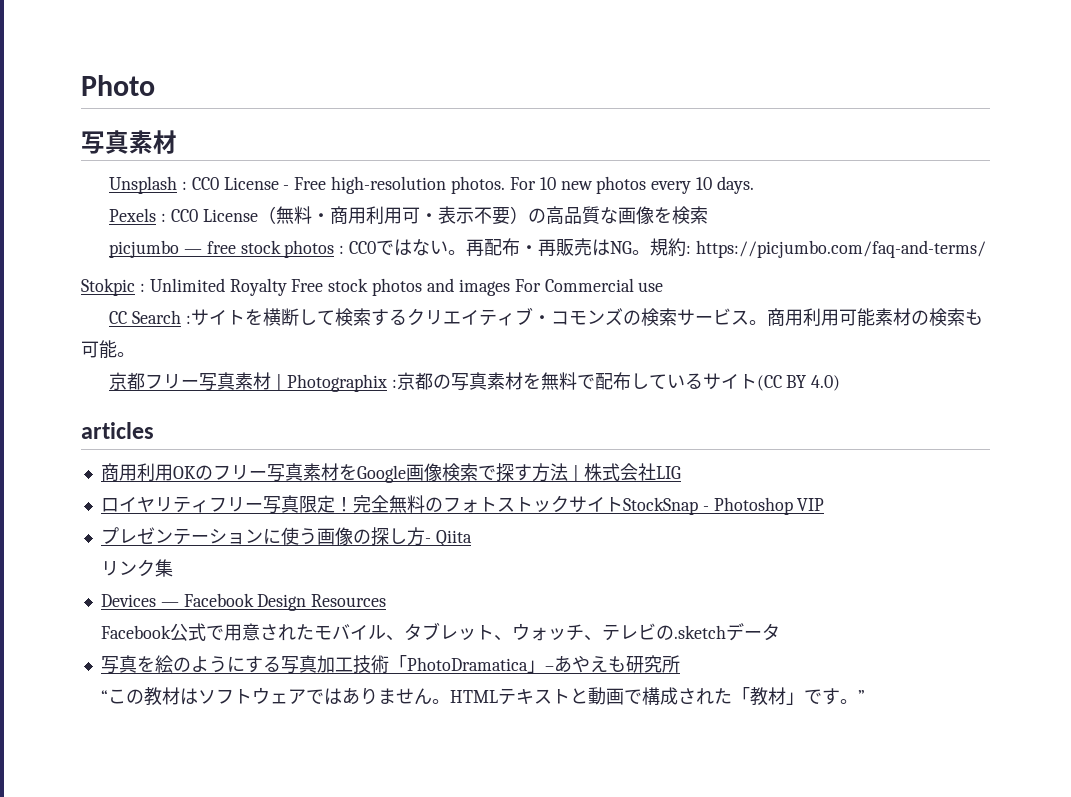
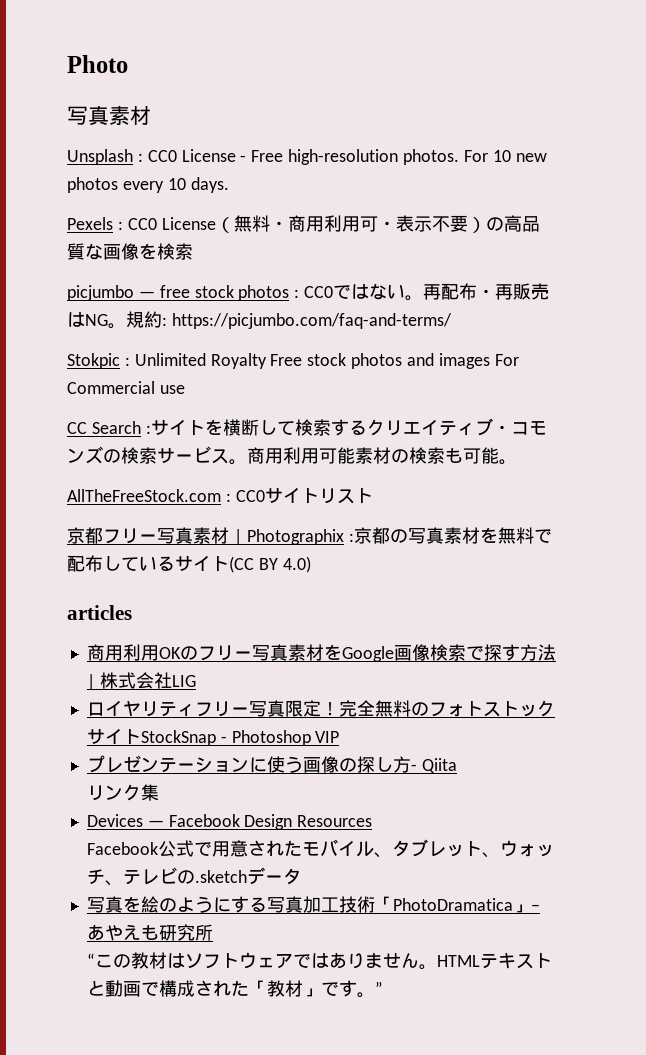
+ AllTheFreeStock.com : CC0サイトリスト

